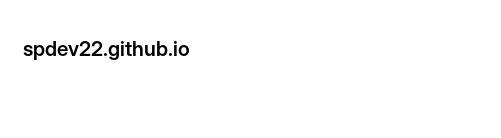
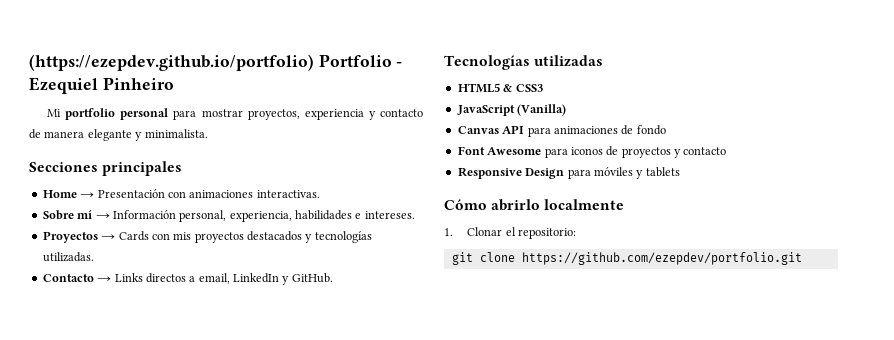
- spdev22.github.io
+ (https://ezepdev.github.io/portfolio) Portfolio - Ezequiel Pinheiro
+ Mi portfolio personal para mostrar proyectos, experiencia y contacto de manera elegante y minimalista.
+ Secciones principales
+ Home → Presentación con animaciones interactivas.
+ Sobre mí → Información personal, experiencia, habilidades e intereses.
+ Proyectos → Cards con mis proyectos destacados y tecnologías utilizadas.
+ Contacto → Links directos a email, LinkedIn y GitHub.
+ Tecnologías utilizadas
+ HTML5 & CSS3
+ JavaScript (Vanilla)
+ Canvas API para animaciones de fondo
+ Font Awesome para iconos de proyectos y contacto
+ Responsive Design para móviles y tablets
+ Cómo abrirlo localmente
+ 1. Clonar el repositorio:
+ git clone https://github.com/ezepdev/portfolio.git

